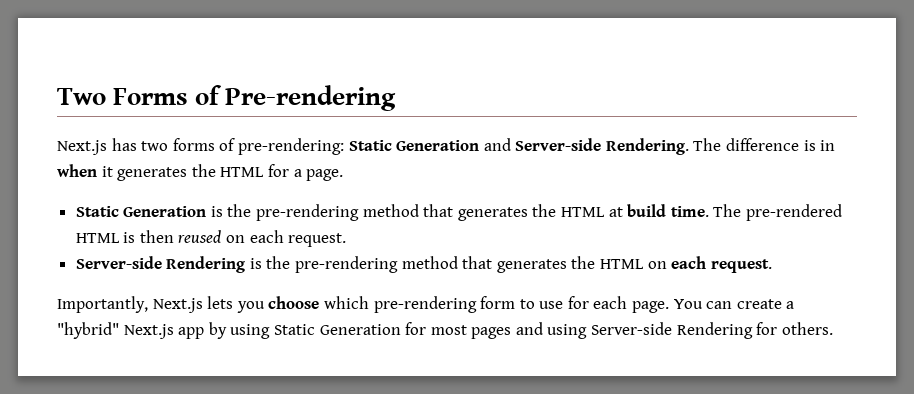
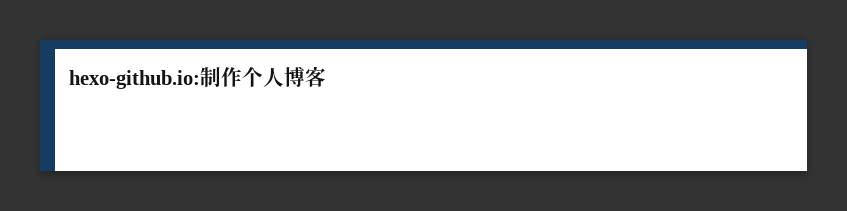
- Two Forms of Pre-rendering
- Next.js has two forms of pre-rendering: Static Generation and Server-side Rendering. The difference is in when it generates the HTML for a page.
- Static Generation is the pre-rendering method that generates the HTML at build time. The pre-rendered HTML is then reused on each request.
- Server-side Rendering is the pre-rendering method that generates the HTML on each request.
- Importantly, Next.js lets you choose which pre-rendering form to use for each page. You can create a "hybrid" Next.js app by using Static Generation for most pages and using Server-side Rendering for others.
+ hexo-github.io:制作个人博客

